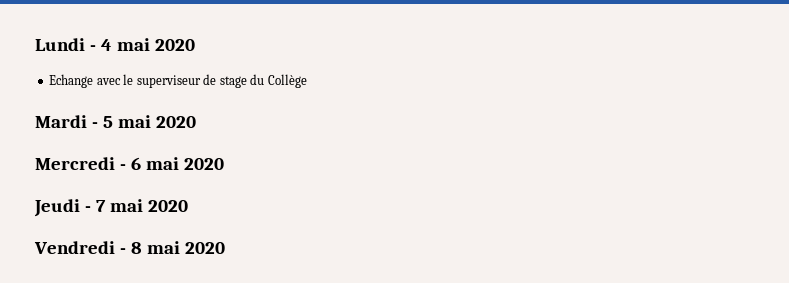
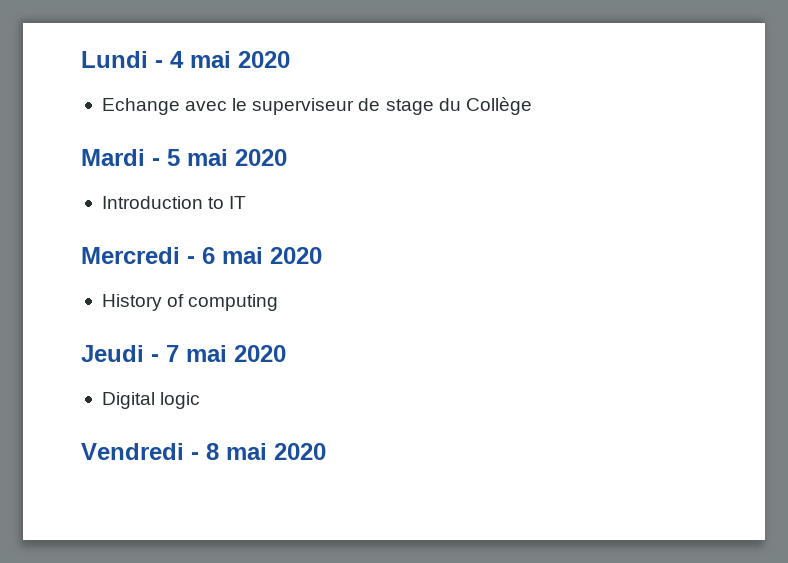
+ Introduction to IT
+ History of computing
+ Digital logic

